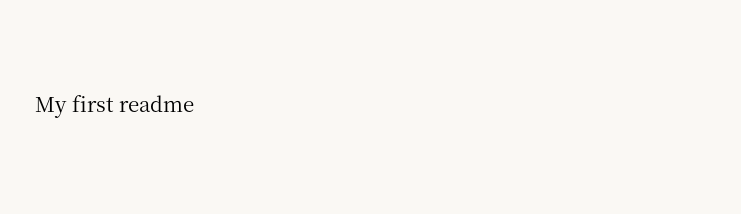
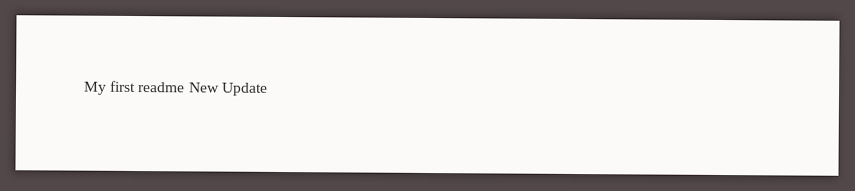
- My first readme
+ My first readme New Update

